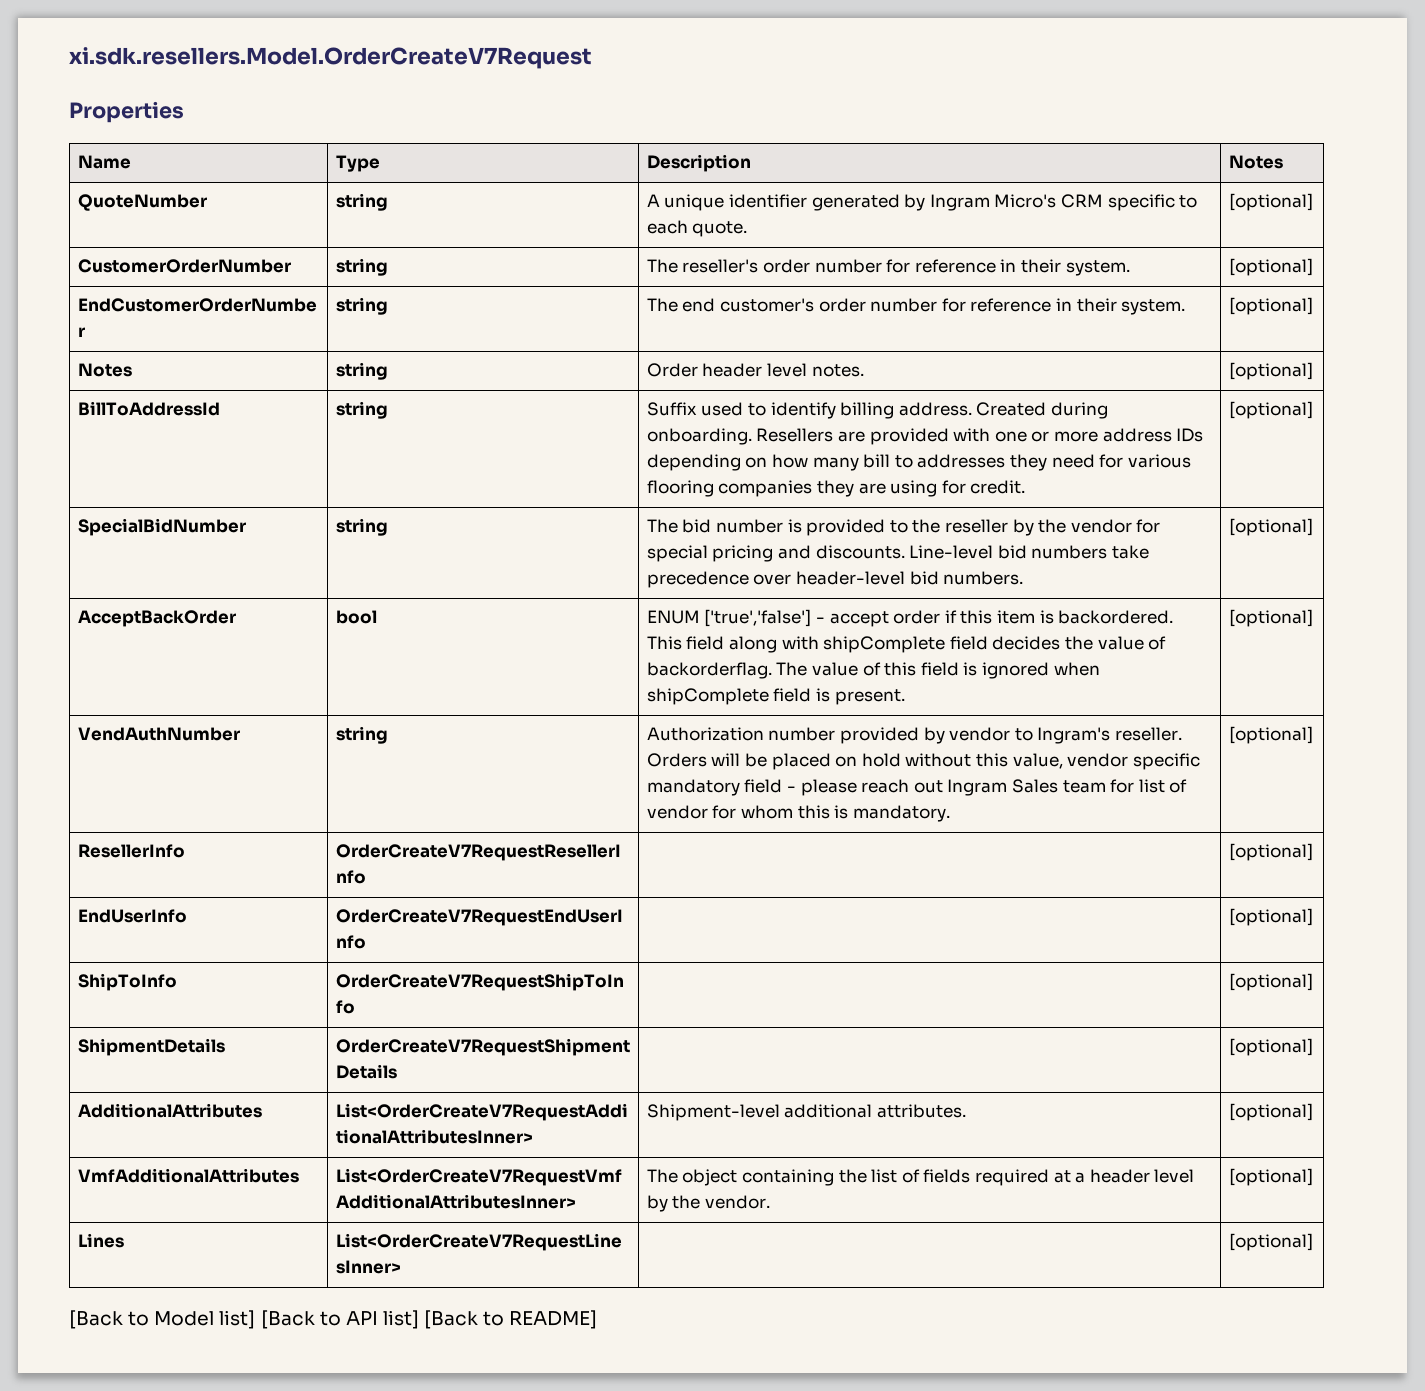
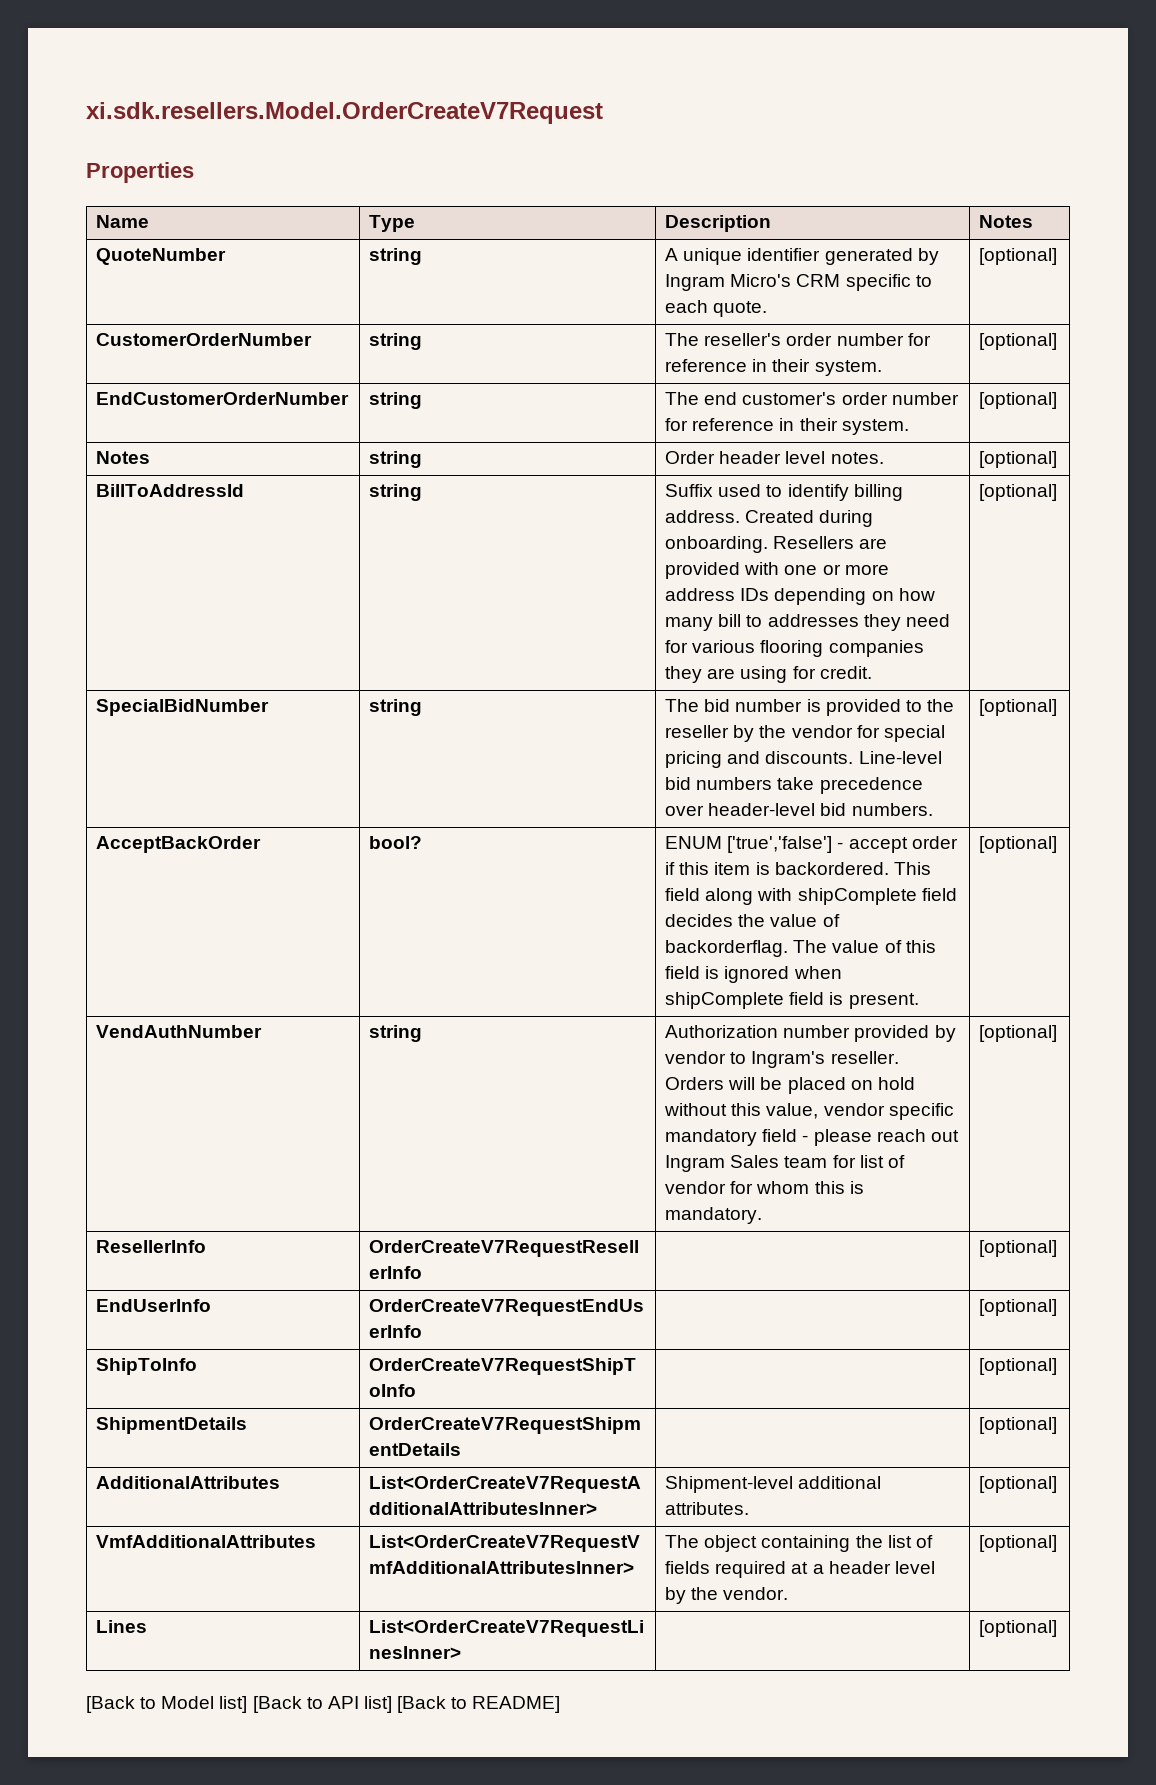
- AcceptBackOrder | bool | ENUM ['true','false'] - accept order if this item is backordered. This field along with shipComplete field decides the value of backorderflag. The value of this field is ignored when shipComplete field is present. | [optional]
+ AcceptBackOrder | bool? | ENUM ['true','false'] - accept order if this item is backordered. This field along with shipComplete field decides the value of backorderflag. The value of this field is ignored when shipComplete field is present. | [optional]

